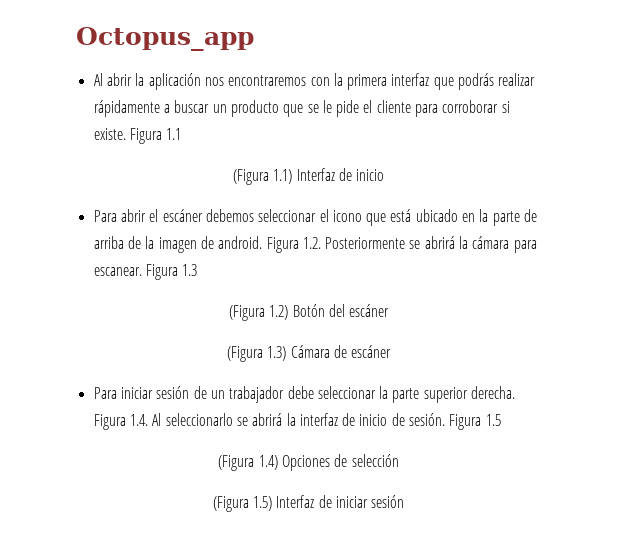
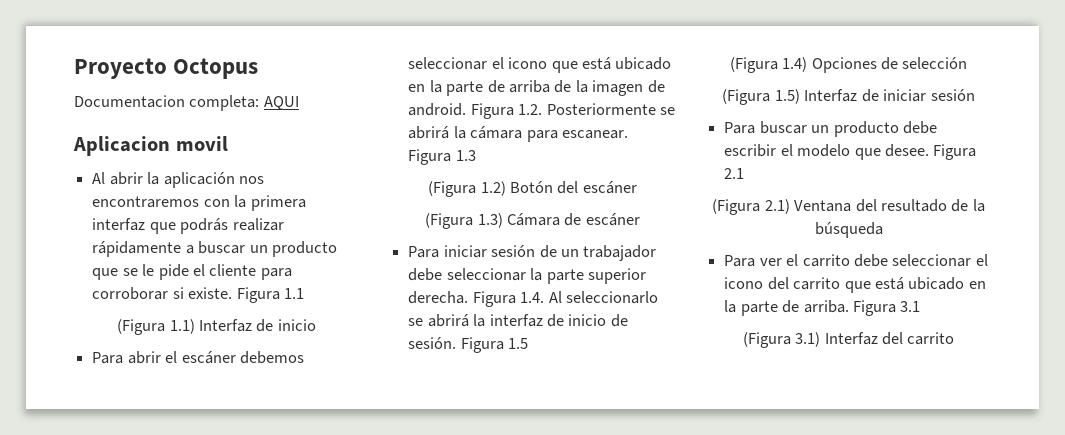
- Octopus_app
+ Proyecto Octopus
+ Documentacion completa: AQUI
+ Aplicacion movil
+ Para buscar un producto debe escribir el modelo que desee. Figura 2.1
+ (Figura 2.1) Ventana del resultado de la búsqueda
+ Para ver el carrito debe seleccionar el icono del carrito que está ubicado en la parte de arriba. Figura 3.1
+ (Figura 3.1) Interfaz del carrito

